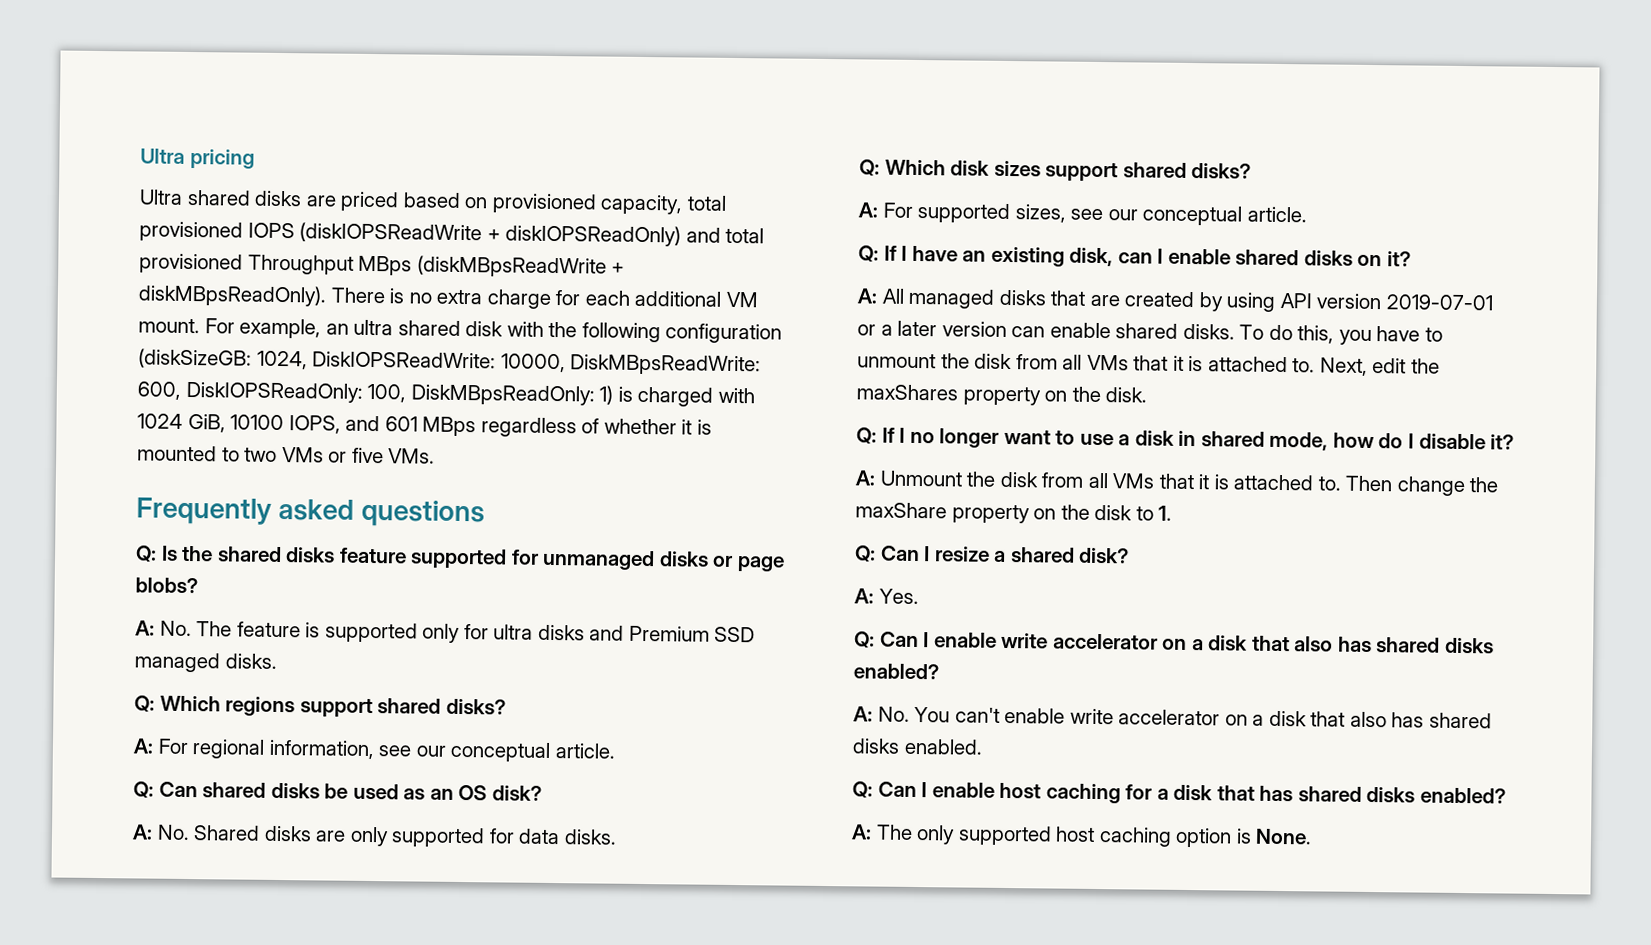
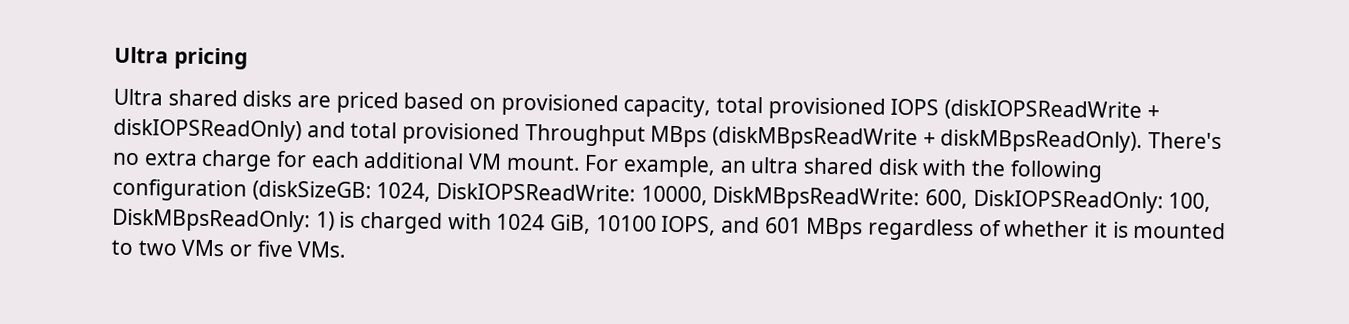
- There is no extra charge for each additional VM mount.
+ There's no extra charge for each additional VM mount.
- Frequently asked questions
- Q: Is the shared disks feature supported for unmanaged disks or page blobs?
- A: No. The feature is supported only for ultra disks and Premium SSD managed disks.
- Q: Which regions support shared disks?
- A: For regional information, see our conceptual article.
- Q: Can shared disks be used as an OS disk?
- A: No. Shared disks are only supported for data disks.
- Q: Which disk sizes support shared disks?
- A: For supported sizes, see our conceptual article.
- Q: If I have an existing disk, can I enable shared disks on it?
- A: All managed disks that are created by using API version 2019-07-01 or a later version can enable shared disks. To do this, you have to unmount the disk from all VMs that it is attached to. Next, edit the maxShares property on the disk.
- Q: If I no longer want to use a disk in shared mode, how do I disable it?
- A: Unmount the disk from all VMs that it is attached to. Then change the maxShare property on the disk to 1.
- Q: Can I resize a shared disk?
- A: Yes.
- Q: Can I enable write accelerator on a disk that also has shared disks enabled?
- A: No. You can't enable write accelerator on a disk that also has shared disks enabled.
- Q: Can I enable host caching for a disk that has shared disks enabled?
- A: The only supported host caching option is None.

